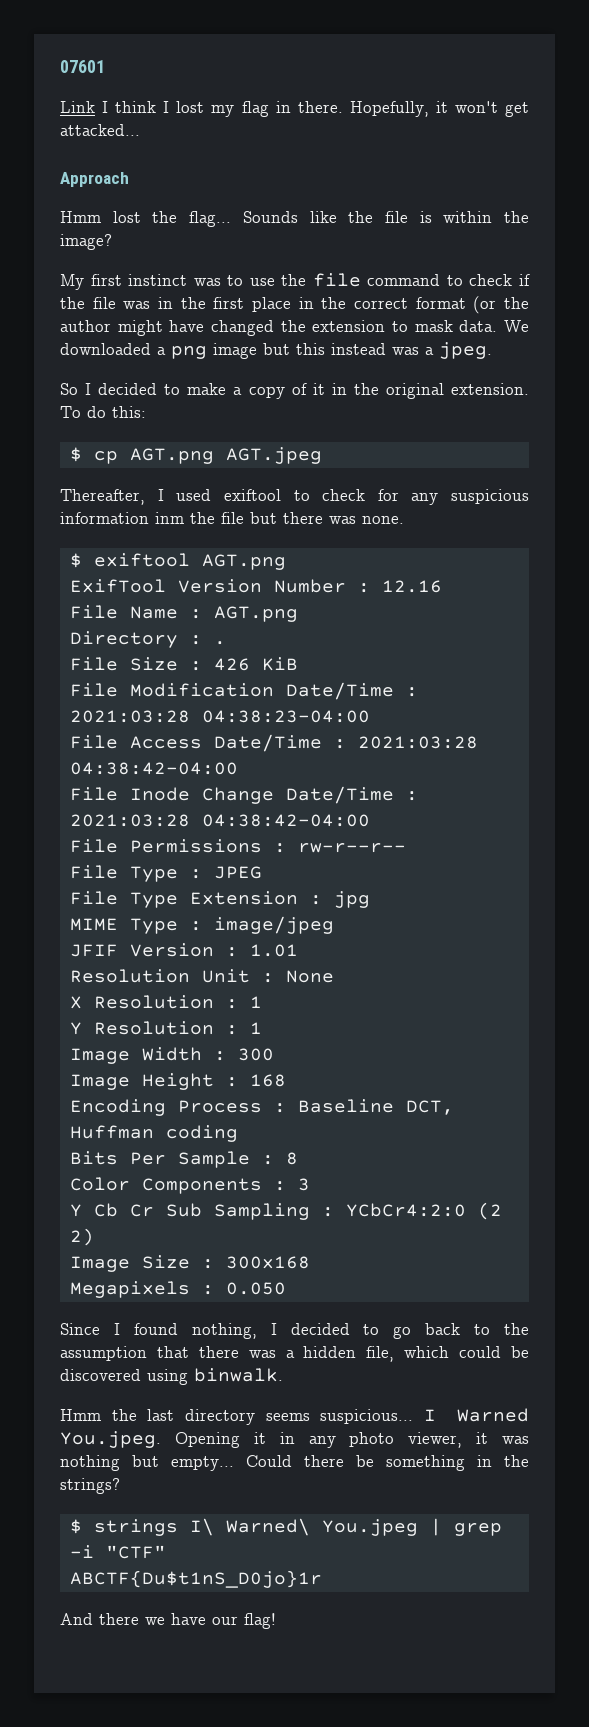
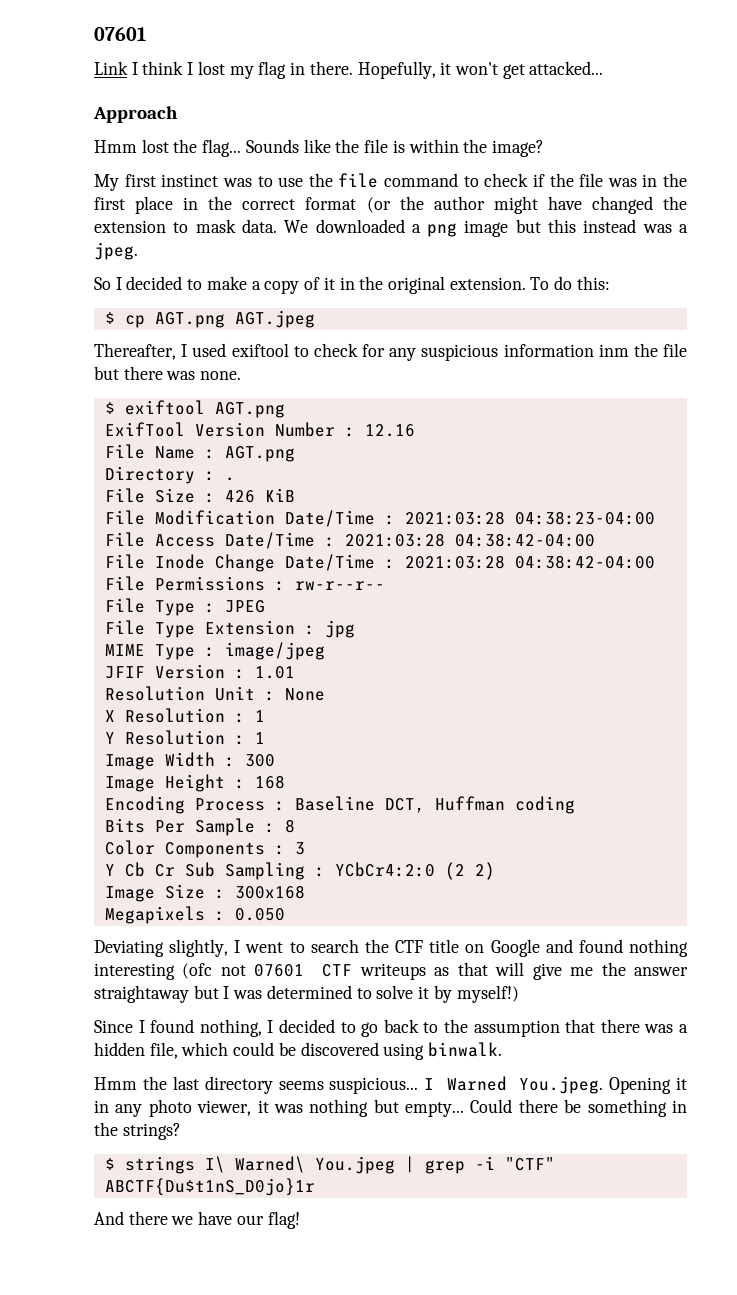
+ Deviating slightly, I went to search the CTF title on Google and found nothing interesting (ofc not 07601 CTF writeups as that will give me the answer straightaway but I was determined to solve it by myself!)

